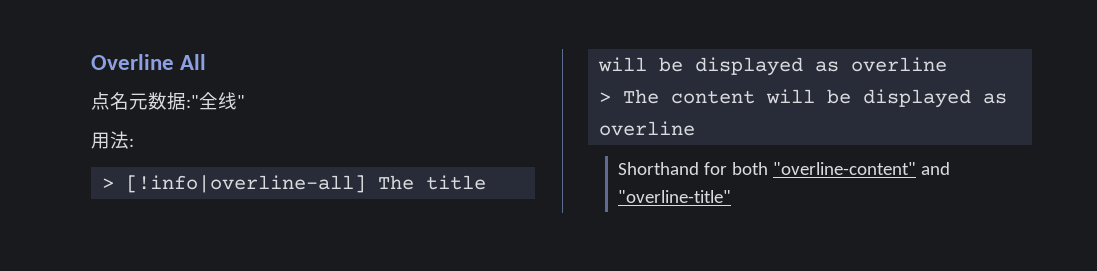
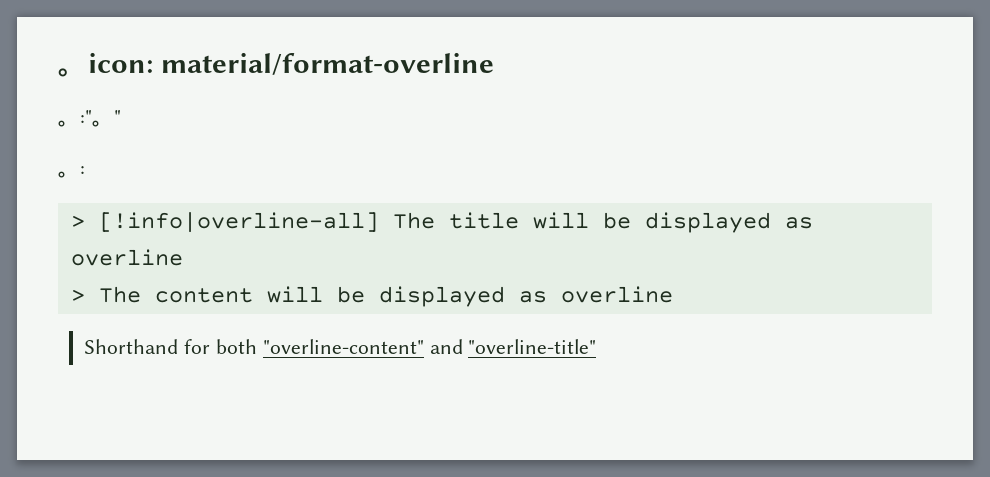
- Overline All
- 点名元数据:"全线"
+ 。icon: material/format-overline
+ 。:"。"
- 用法:
+ 。:

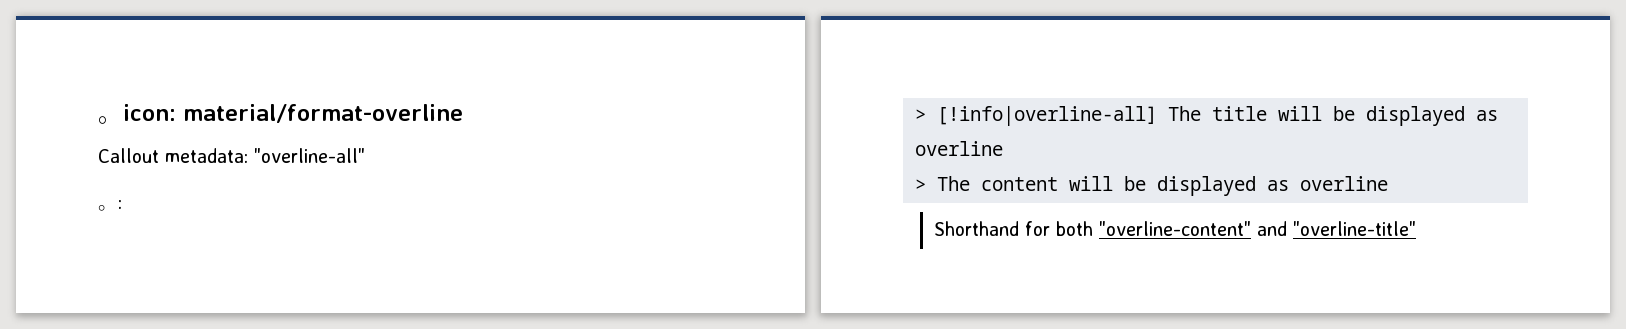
- 。:"。"
+ Callout metadata: "overline-all"

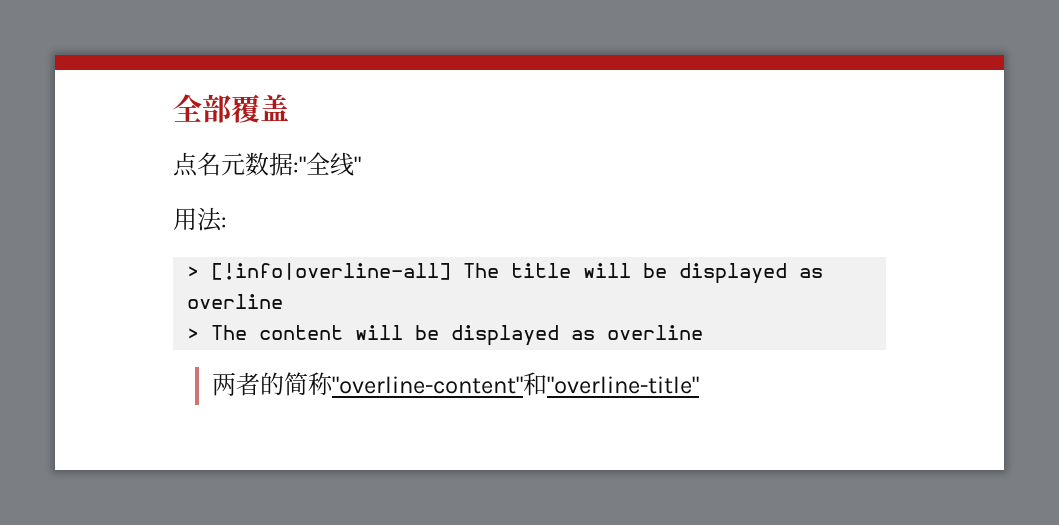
- 。icon: material/format-overline
- Callout metadata: "overline-all"
- 。:
+ 全部覆盖
+ 点名元数据:"全线"
+ 用法:
- Shorthand for both "overline-content" and "overline-title"
+ 两者的简称"overline-content"和"overline-title"

